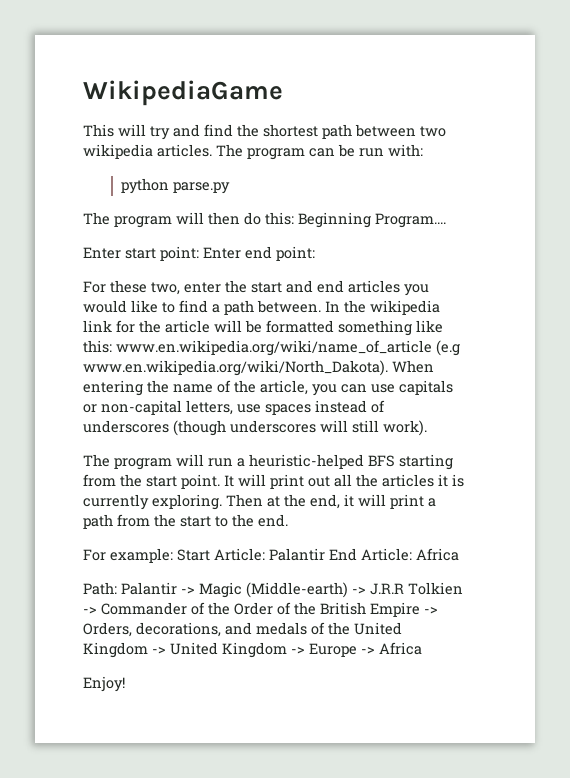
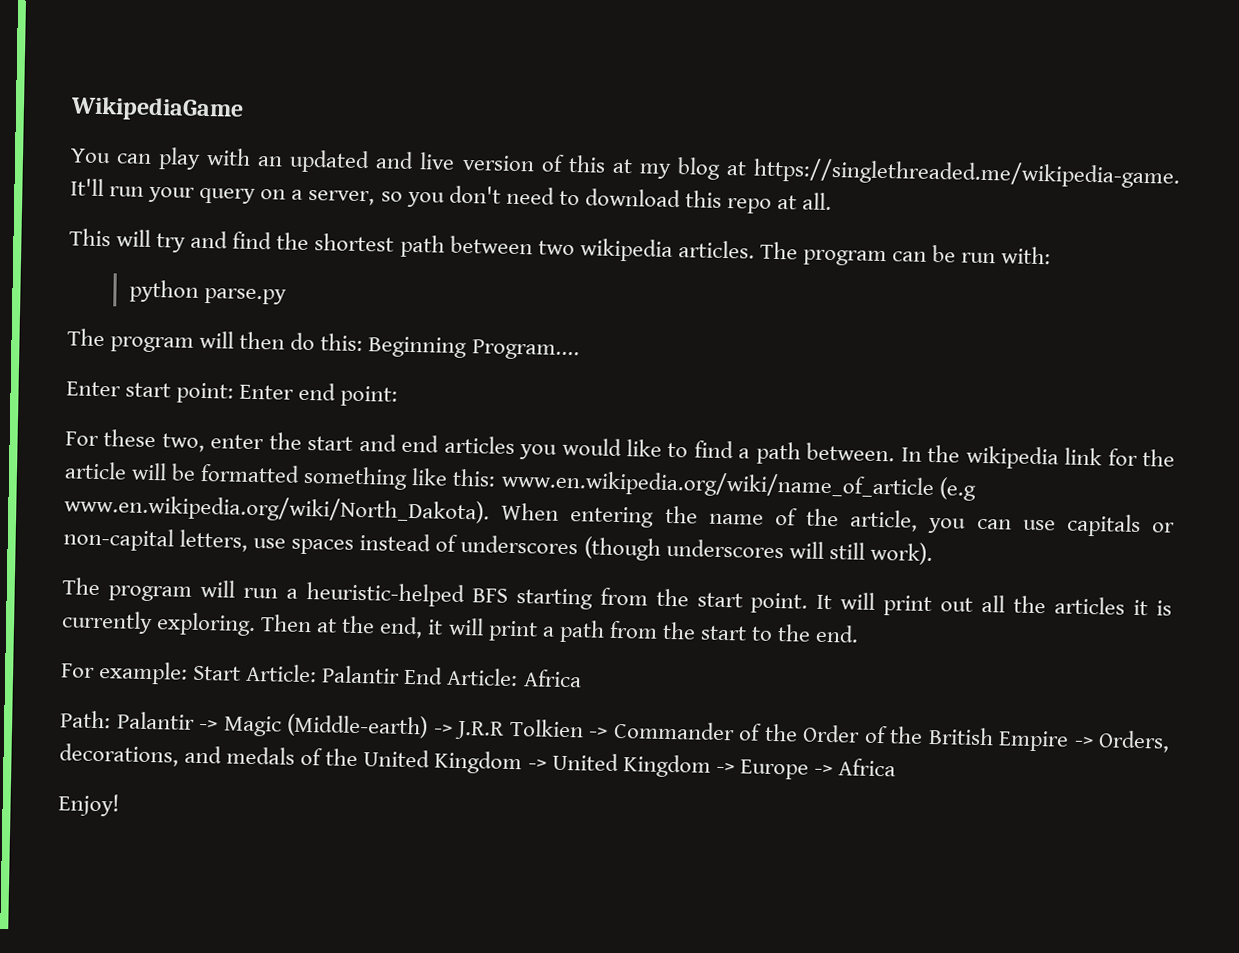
+ You can play with an updated and live version of this at my blog at https://singlethreaded.me/wikipedia-game. It'll run your query on a server, so you don't need to download this repo at all.

